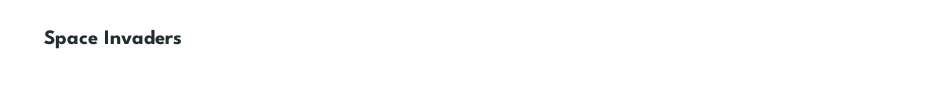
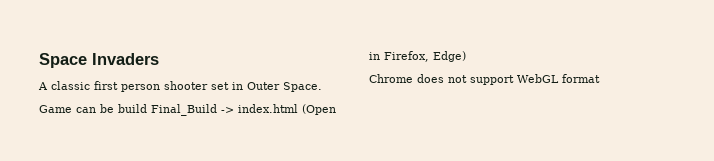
+ A classic first person shooter set in Outer Space.
+ Game can be build Final_Build -> index.html (Open in Firefox, Edge)
+ Chrome does not support WebGL format

